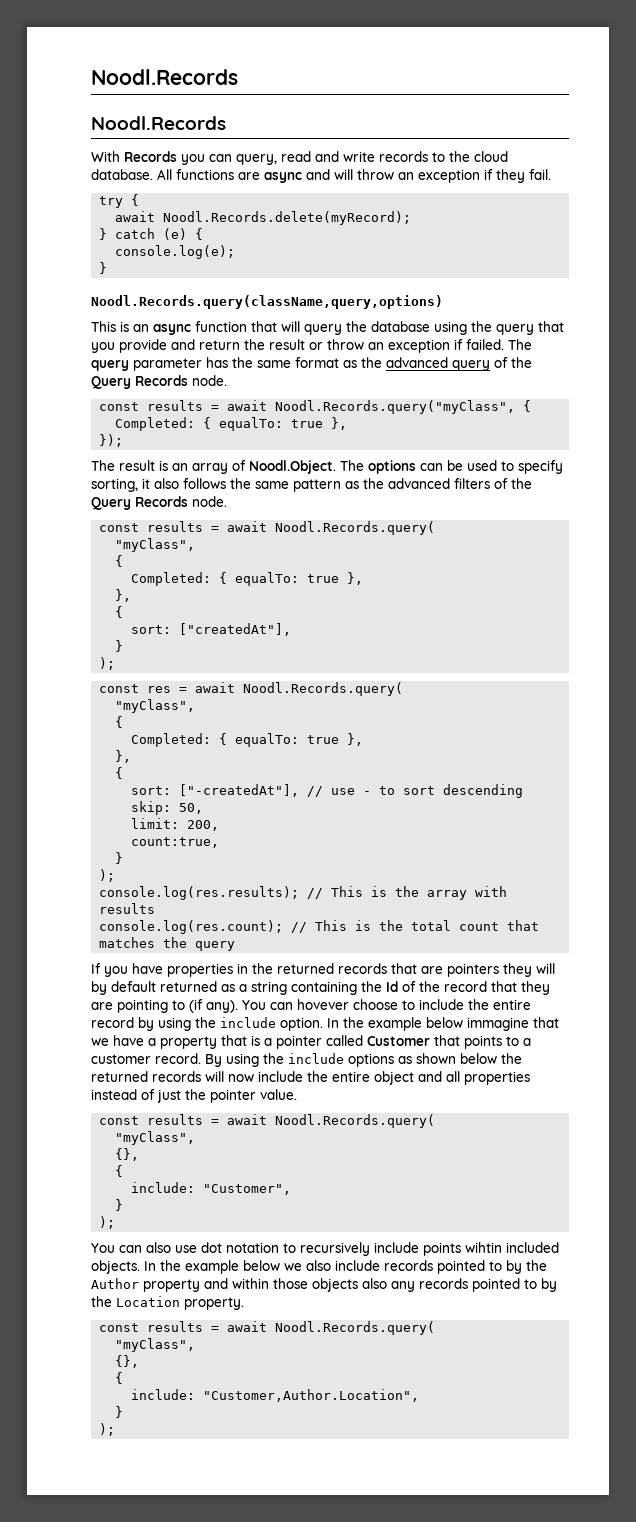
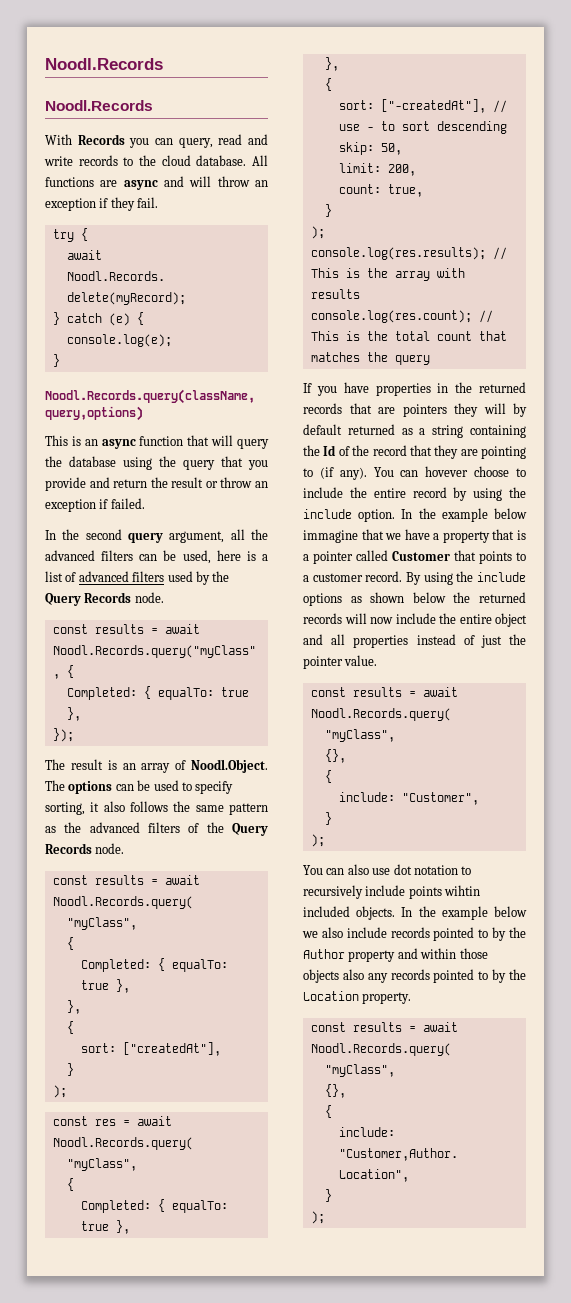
- This is an async function that will query the database using the query that you provide and return the result or throw an exception if failed. The query parameter has the same format as the advanced query of the Query Records node.
+ This is an async function that will query the database using the query that you provide and return the result or throw an exception if failed.
+ In the second query argument, all the advanced filters can be used, here is a list of advanced filters used by the Query Records node.
- count:true,
+ count: true,

